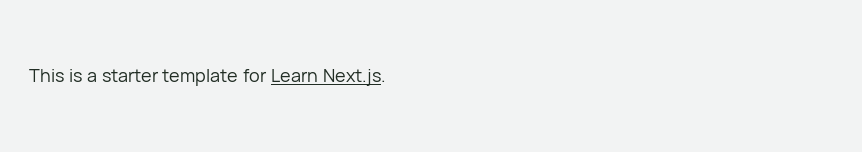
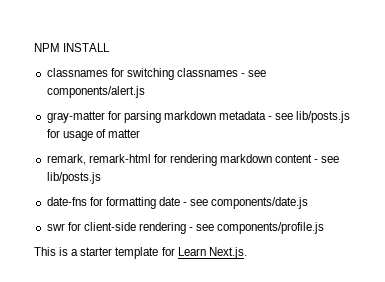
+ NPM INSTALL
+ classnames for switching classnames - see components/alert.js
+ gray-matter for parsing markdown metadata - see lib/posts.js for usage of matter
+ remark, remark-html for rendering markdown content - see lib/posts.js
+ date-fns for formatting date - see components/date.js
+ swr for client-side rendering - see components/profile.js

